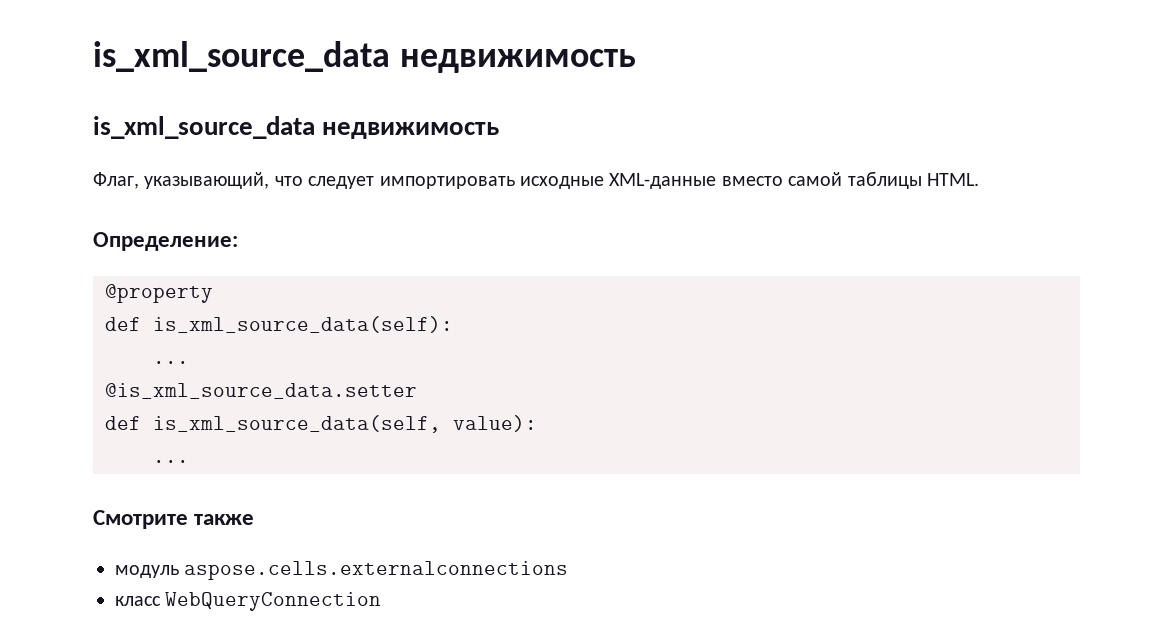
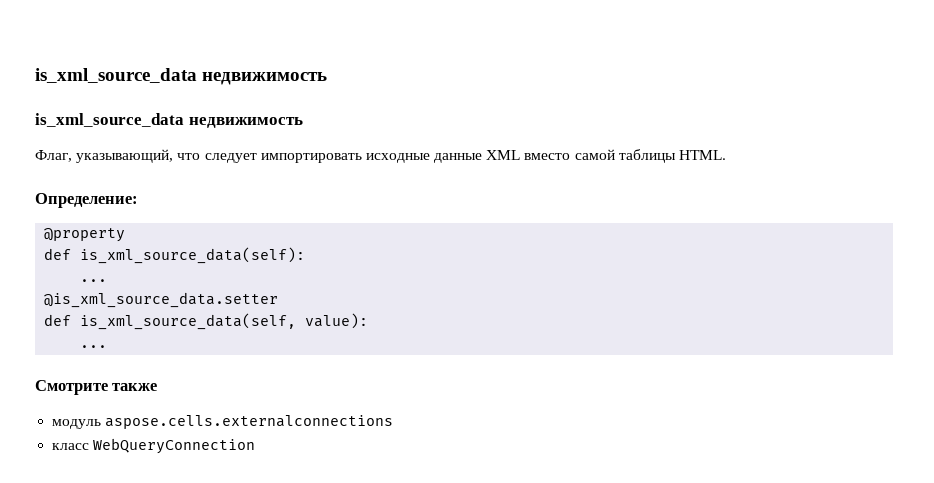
- Флаг, указывающий, что следует импортировать исходные XML-данные вместо самой таблицы HTML.
+ Флаг, указывающий, что следует импортировать исходные данные XML вместо самой таблицы HTML.

